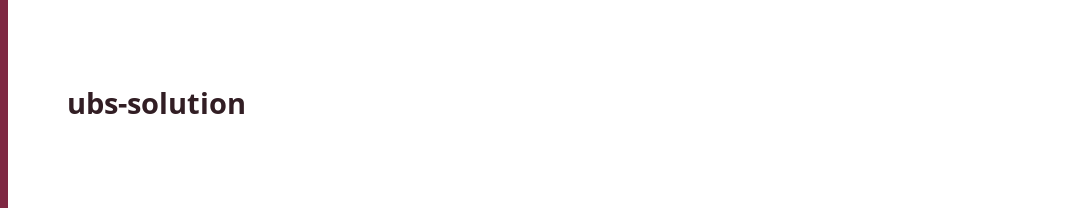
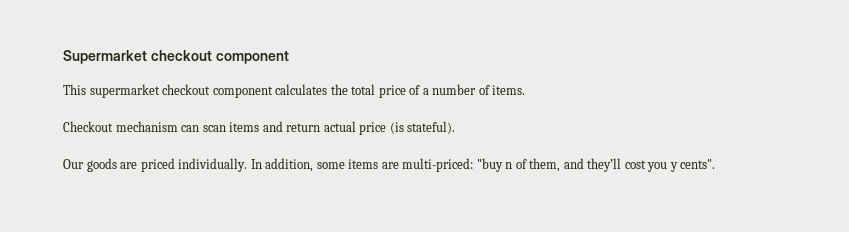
- ubs-solution
+ Supermarket checkout component
+ This supermarket checkout component calculates the total price of a number of items.
+ Checkout mechanism can scan items and return actual price (is stateful).
+ Our goods are priced individually. In addition, some items are multi-priced: "buy n of them, and they’ll cost you y cents".

